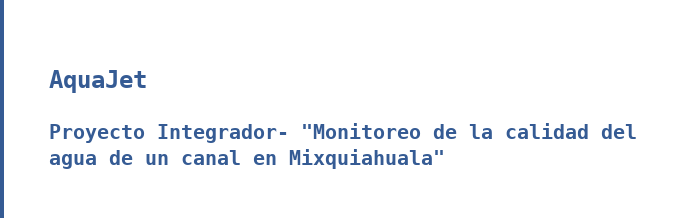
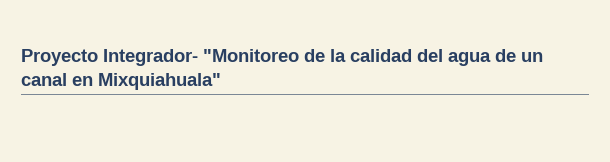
- AquaJet

